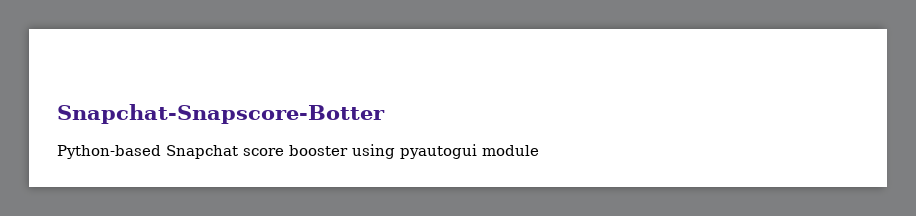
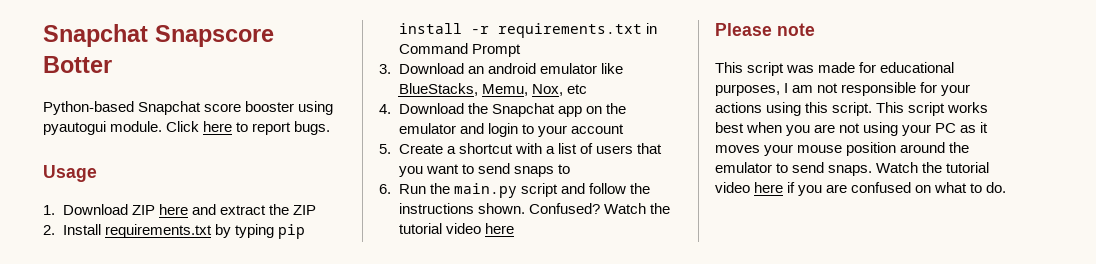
- Snapchat-Snapscore-Botter
+ Snapchat Snapscore Botter
- Python-based Snapchat score booster using pyautogui module
+ Python-based Snapchat score booster using pyautogui module. Click here to report bugs.
+ Usage
+ 1. Download ZIP here and extract the ZIP
+ 2. Install requirements.txt by typing pip install -r requirements.txt in Command Prompt
+ 3. Download an android emulator like BlueStacks, Memu, Nox, etc
+ 4. Download the Snapchat app on the emulator and login to your account
+ 5. Create a shortcut with a list of users that you want to send snaps to
+ 6. Run the main.py script and follow the instructions shown. Confused? Watch the tutorial video here
+ Please note
+ This script was made for educational purposes, I am not responsible for your actions using this script. This script works best when you are not using your PC as it moves your mouse position around the emulator to send snaps. Watch the tutorial video here if you are confused on what to do.

